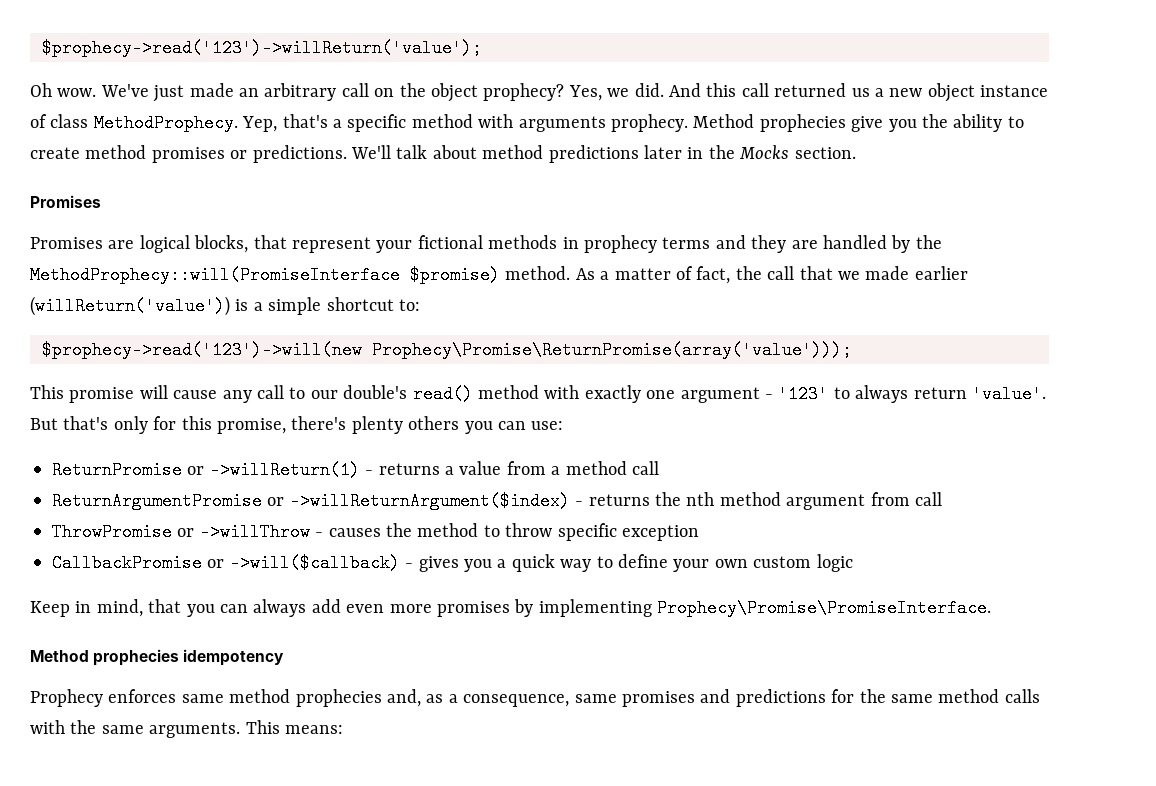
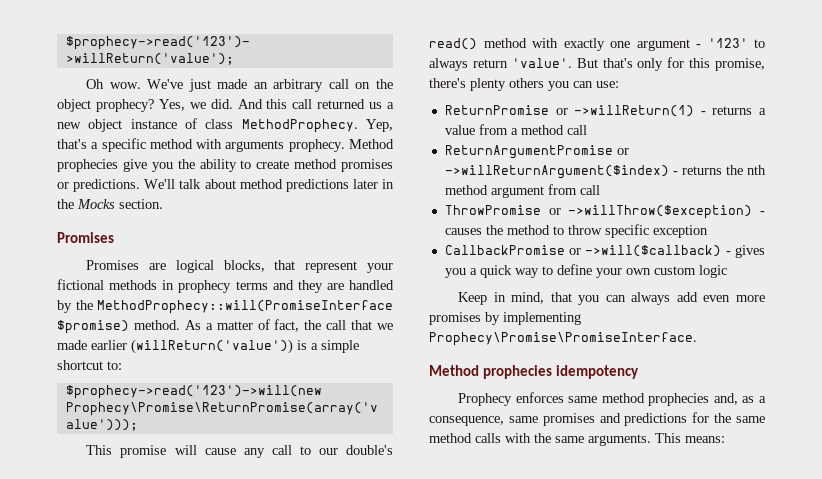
- ThrowPromise or ->willThrow - causes the method to throw specific exception
+ ThrowPromise or ->willThrow($exception) - causes the method to throw specific exception

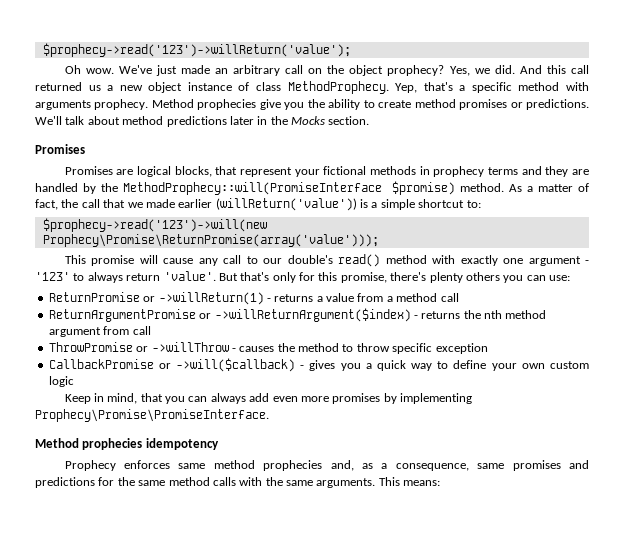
- ThrowPromise or ->willThrow($exception) - causes the method to throw specific exception
+ ThrowPromise or ->willThrow - causes the method to throw specific exception

